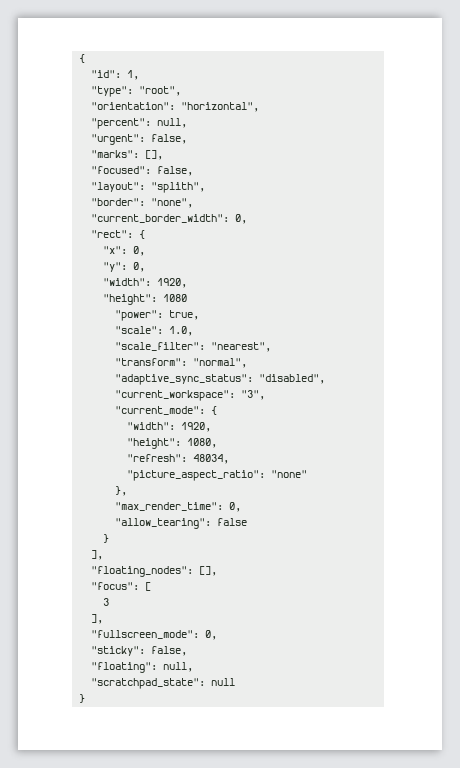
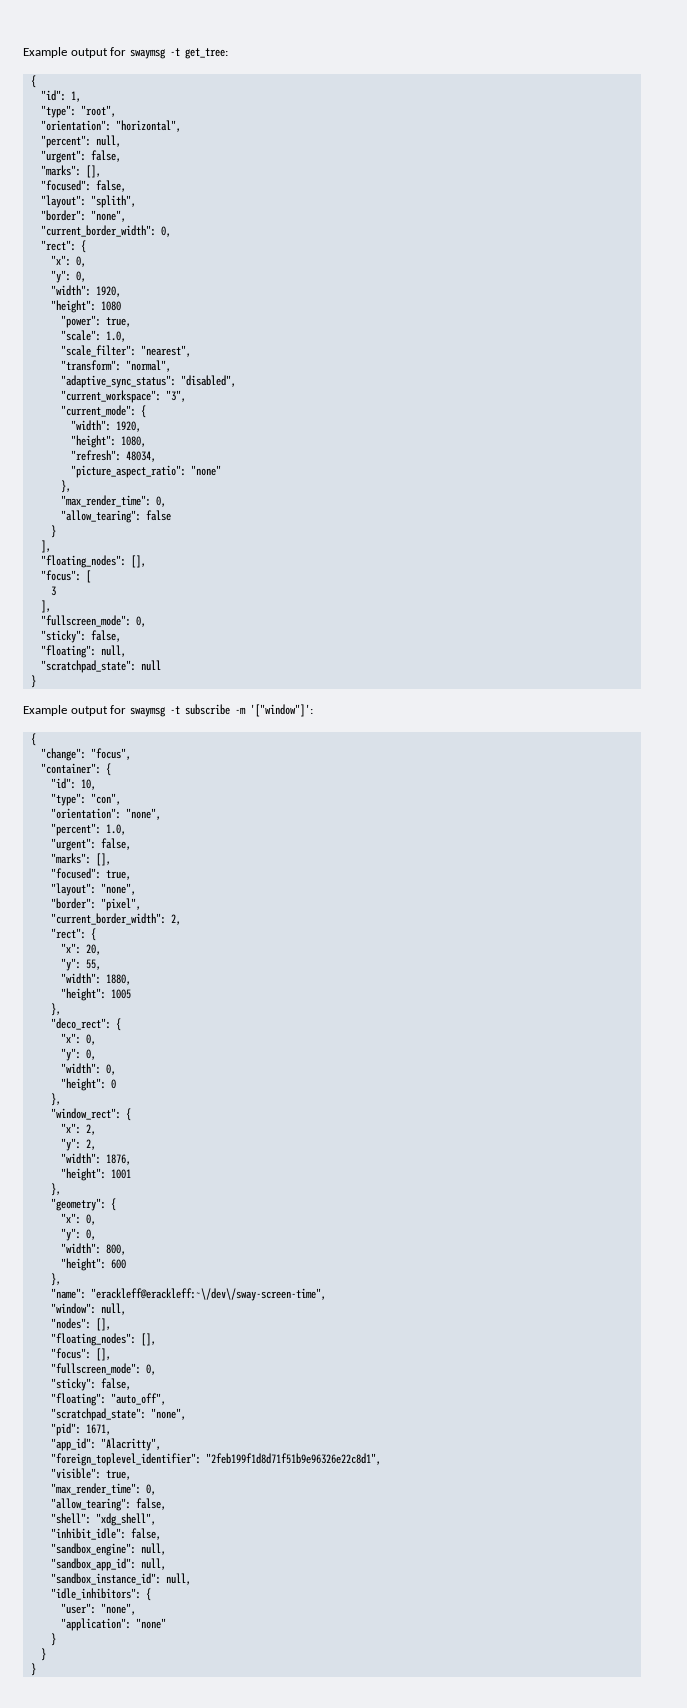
+ Example output for swaymsg -t get_tree:
+ Example output for swaymsg -t subscribe -m '["window"]':
+ {
+ "change": "focus",
+ "container": {
+ "id": 10,
+ "type": "con",
+ "orientation": "none",
+ "percent": 1.0,
+ "urgent": false,
+ "marks": [],
+ "focused": true,
+ "layout": "none",
+ "border": "pixel",
+ "current_border_width": 2,
+ "rect": {
+ "x": 20,
+ "y": 55,
+ "width": 1880,
+ "height": 1005
+ },
+ "deco_rect": {
+ "x": 0,
+ "y": 0,
+ "width": 0,
+ "height": 0
+ },
+ "window_rect": {
+ "x": 2,
+ "y": 2,
+ "width": 1876,
+ "height": 1001
+ },
+ "geometry": {
+ "x": 0,
+ "y": 0,
+ "width": 800,
+ "height": 600
+ },
+ "name": "erackleff@erackleff:~\/dev\/sway-screen-time",
+ "window": null,
+ "nodes": [],
+ "floating_nodes": [],
+ "focus": [],
+ "fullscreen_mode": 0,
+ "sticky": false,
+ "floating": "auto_off",
+ "scratchpad_state": "none",
+ "pid": 1671,
+ "app_id": "Alacritty",
+ "foreign_toplevel_identifier": "2feb199f1d8d71f51b9e96326e22c8d1",
+ "visible": true,
+ "max_render_time": 0,
+ "allow_tearing": false,
+ "shell": "xdg_shell",
+ "inhibit_idle": false,
+ "sandbox_engine": null,
+ "sandbox_app_id": null,
+ "sandbox_instance_id": null,
+ "idle_inhibitors": {
+ "user": "none",
+ "application": "none"
+ }
+ }
+ }

